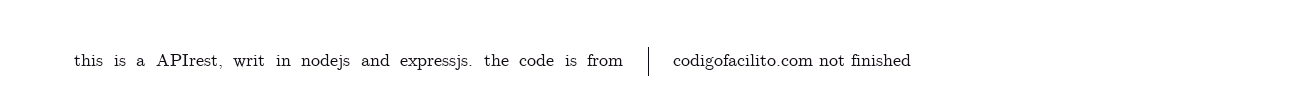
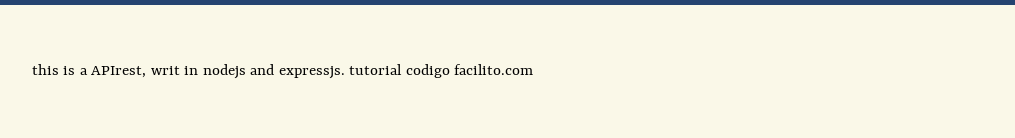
- this is a APIrest, writ in nodejs and expressjs. the code is from codigofacilito.com not finished
+ this is a APIrest, writ in nodejs and expressjs. tutorial codigo facilito.com

